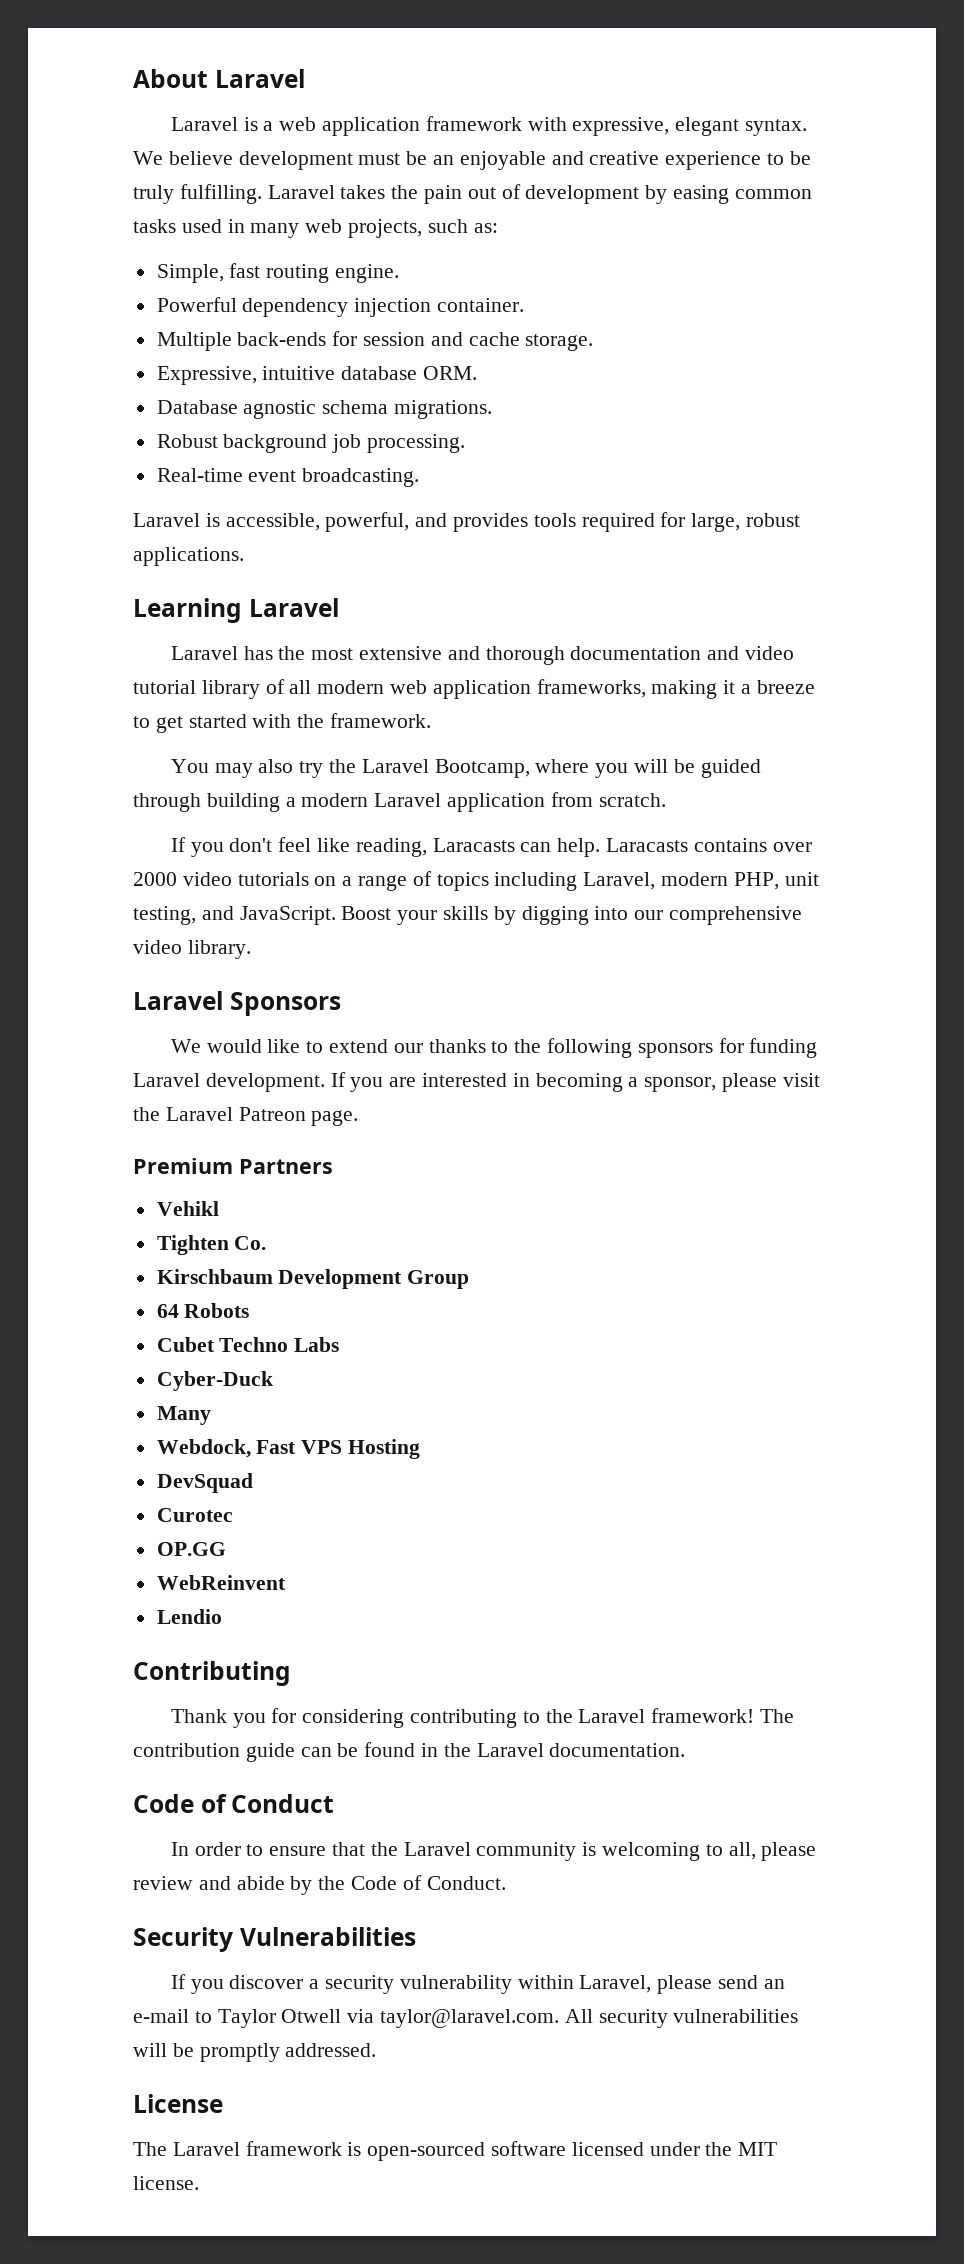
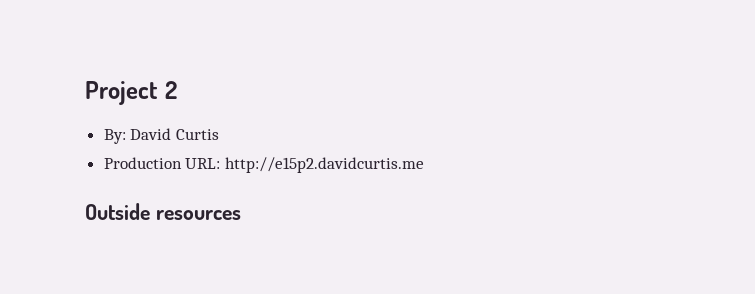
- About Laravel
- Laravel is a web application framework with expressive, elegant syntax. We believe development must be an enjoyable and creative experience to be truly fulfilling. Laravel takes the pain out of development by easing common tasks used in many web projects, such as:
- Simple, fast routing engine.
- Powerful dependency injection container.
- Multiple back-ends for session and cache storage.
- Expressive, intuitive database ORM.
- Database agnostic schema migrations.
- Robust background job processing.
- Real-time event broadcasting.
- Laravel is accessible, powerful, and provides tools required for large, robust applications.
- Learning Laravel
- Laravel has the most extensive and thorough documentation and video tutorial library of all modern web application frameworks, making it a breeze to get started with the framework.
- You may also try the Laravel Bootcamp, where you will be guided through building a modern Laravel application from scratch.
- If you don't feel like reading, Laracasts can help. Laracasts contains over 2000 video tutorials on a range of topics including Laravel, modern PHP, unit testing, and JavaScript. Boost your skills by digging into our comprehensive video library.
- Laravel Sponsors
- We would like to extend our thanks to the following sponsors for funding Laravel development. If you are interested in becoming a sponsor, please visit the Laravel Patreon page.
- Premium Partners
- Vehikl
- Tighten Co.
- Kirschbaum Development Group
- 64 Robots
- Cubet Techno Labs
- Cyber-Duck
- Many
- Webdock, Fast VPS Hosting
- DevSquad
- Curotec
- OP.GG
- WebReinvent
- Lendio
- Contributing
- Thank you for considering contributing to the Laravel framework! The contribution guide can be found in the Laravel documentation.
- Code of Conduct
- In order to ensure that the Laravel community is welcoming to all, please review and abide by the Code of Conduct.
- Security Vulnerabilities
- If you discover a security vulnerability within Laravel, please send an e-mail to Taylor Otwell via taylor@laravel.com. All security vulnerabilities will be promptly addressed.
- License
- The Laravel framework is open-sourced software licensed under the MIT license.
+ Project 2
+ By: David Curtis
+ Production URL: http://e15p2.davidcurtis.me
+ Outside resources

